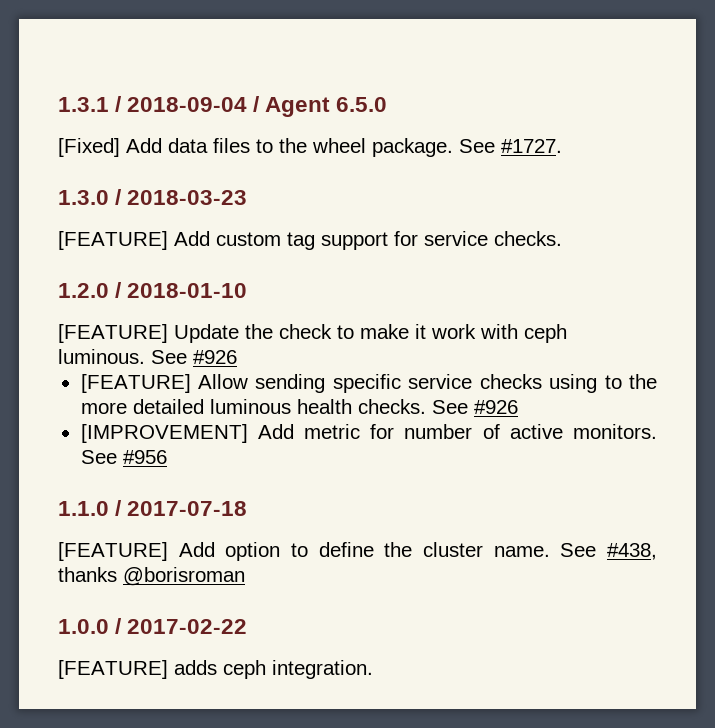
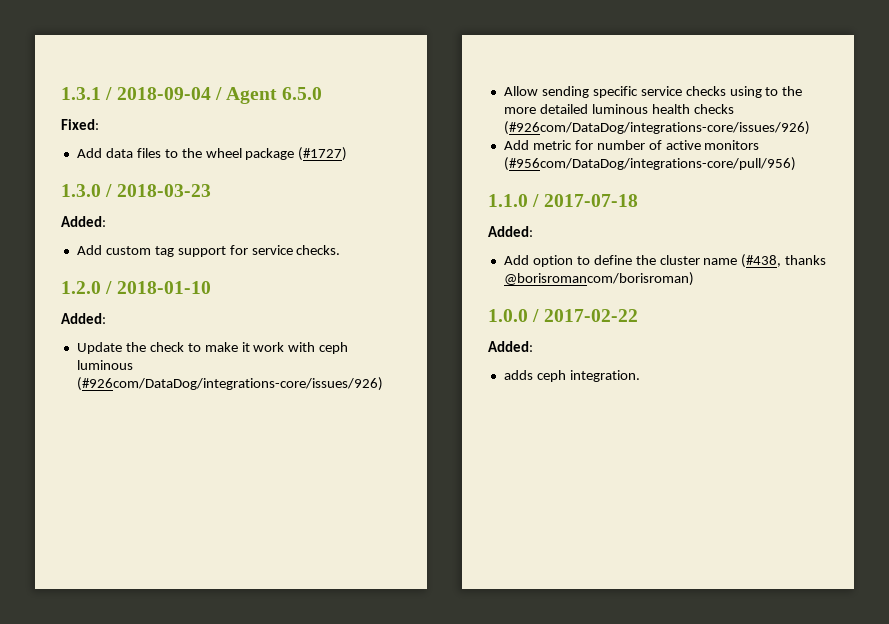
- [Fixed] Add data files to the wheel package. See #1727.
+ Fixed:
+ Add data files to the wheel package (#1727)
  1.3.0 / 2018-03-23
- [FEATURE] Add custom tag support for service checks.
+ Added:
+ Add custom tag support for service checks.
  1.2.0 / 2018-01-10
- [FEATURE] Update the check to make it work with ceph luminous. See #926
- [FEATURE] Allow sending specific service checks using to the more detailed luminous health checks. See #926
- [IMPROVEMENT] Add metric for number of active monitors. See #956
+ Added:
+ Update the check to make it work with ceph luminous (#926com/DataDog/integrations-core/issues/926)
+ Allow sending specific service checks using to the more detailed luminous health checks (#926com/DataDog/integrations-core/issues/926)
+ Add metric for number of active monitors (#956com/DataDog/integrations-core/pull/956)
  1.1.0 / 2017-07-18
- [FEATURE] Add option to define the cluster name. See #438, thanks @borisroman
+ Added:
+ Add option to define the cluster name (#438, thanks @borisromancom/borisroman)
  1.0.0 / 2017-02-22
- [FEATURE] adds ceph integration.
+ Added:
+ adds ceph integration.

